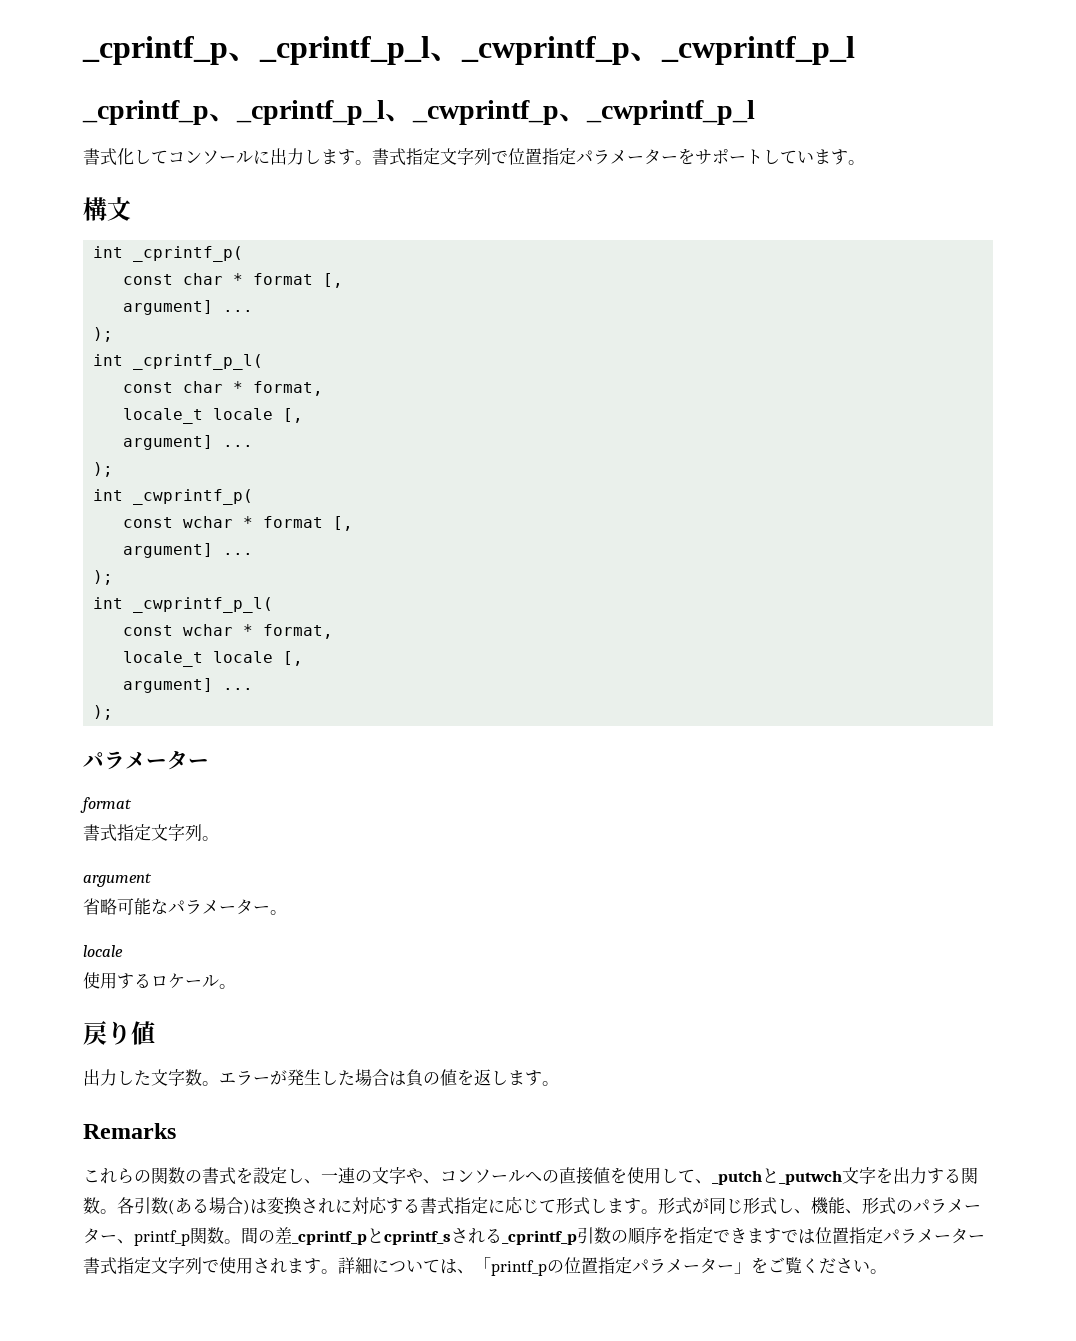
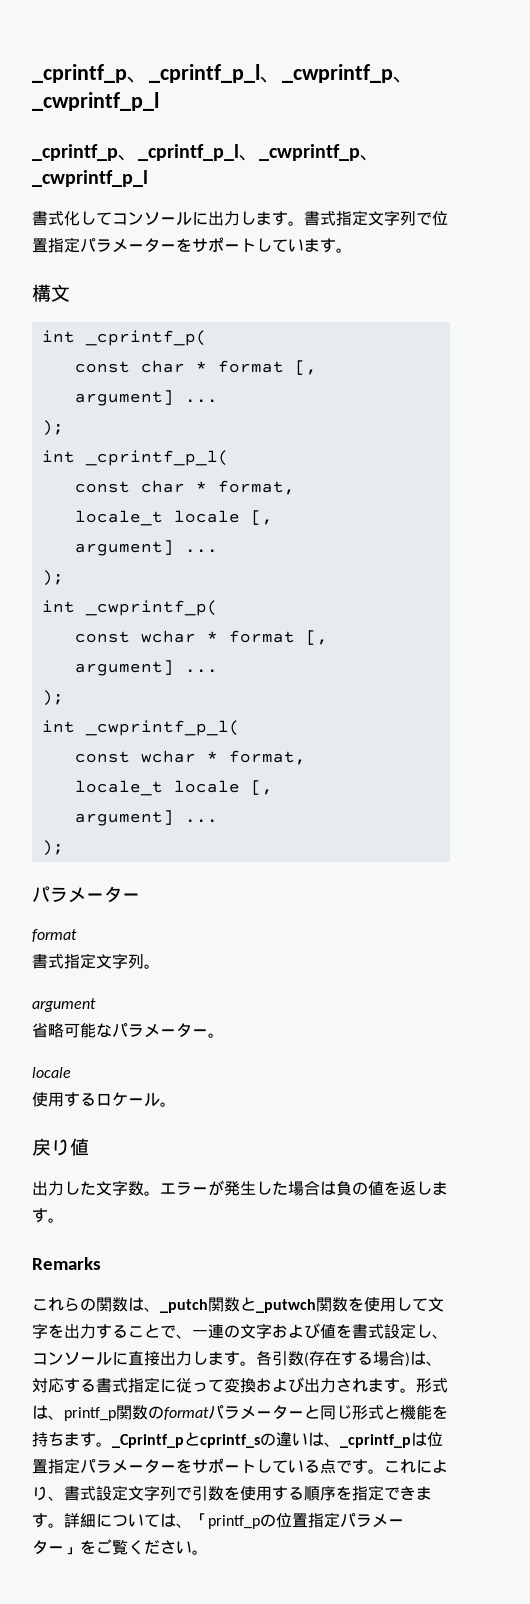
- これらの関数の書式を設定し、一連の文字や、コンソールへの直接値を使用して、_putchと_putwch文字を出力する関数。
+ これらの関数は、_putch関数と_putwch関数を使用して文字を出力することで、一連の文字および値を書式設定し、コンソールに直接出力します。
- 各引数(ある場合)は変換されに対応する書式指定に応じて形式します。形式が同じ形式し、機能、形式のパラメーター、printf_p関数。間の差_cprintf_pとcprintf_sされる_cprintf_p引数の順序を指定できますでは位置指定パラメーター書式指定文字列で使用されます。
+ 各引数(存在する場合)は、対応する書式指定に従って変換および出力されます。形式は、printf_p関数のformatパラメーターと同じ形式と機能を持ちます。_Cprintf_pとcprintf_sの違いは、_cprintf_pは位置指定パラメーターをサポートしている点です。これにより、書式設定文字列で引数を使用する順序を指定できます。

